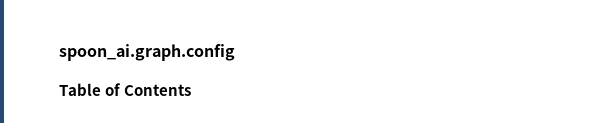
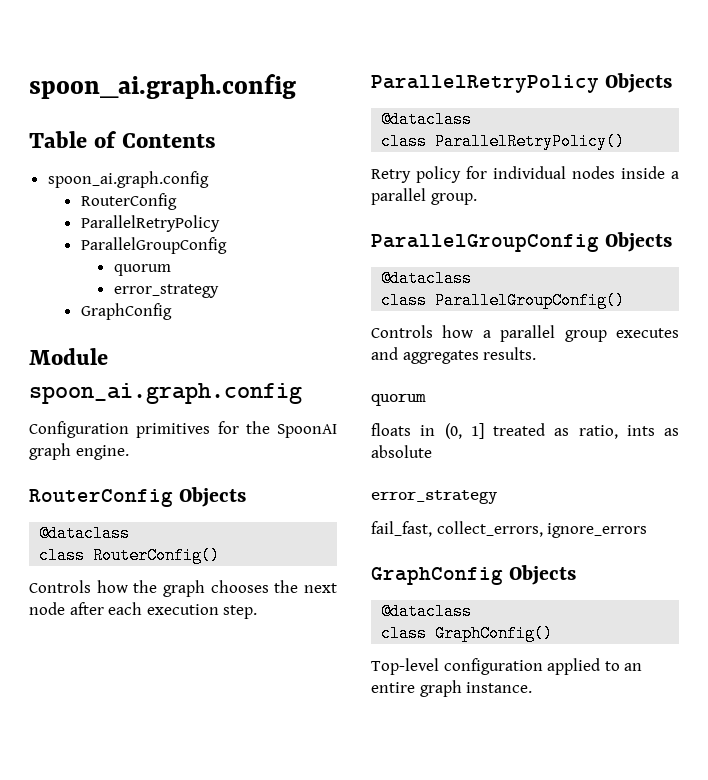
  Table of Contents
+ spoon_ai.graph.config
+ RouterConfig
+ ParallelRetryPolicy
+ ParallelGroupConfig
+ quorum
+ error_strategy
+ GraphConfig
+ Module spoon_ai.graph.config
+ Configuration primitives for the SpoonAI graph engine.
+ RouterConfig Objects
+ @dataclass
+ class RouterConfig()
+ Controls how the graph chooses the next node after each execution step.
+ ParallelRetryPolicy Objects
+ @dataclass
+ class ParallelRetryPolicy()
+ Retry policy for individual nodes inside a parallel group.
+ ParallelGroupConfig Objects
+ @dataclass
+ class ParallelGroupConfig()
+ Controls how a parallel group executes and aggregates results.
+ quorum
+ floats in (0, 1] treated as ratio, ints as absolute
+ error_strategy
+ fail_fast, collect_errors, ignore_errors
+ GraphConfig Objects
+ @dataclass
+ class GraphConfig()
+ Top-level configuration applied to an entire graph instance.

